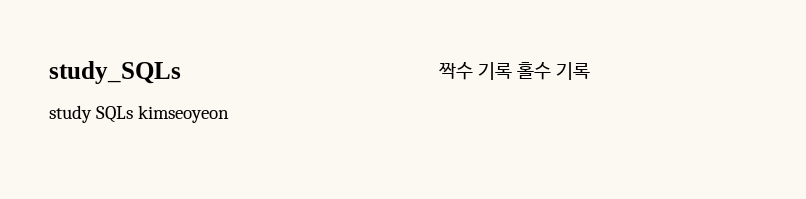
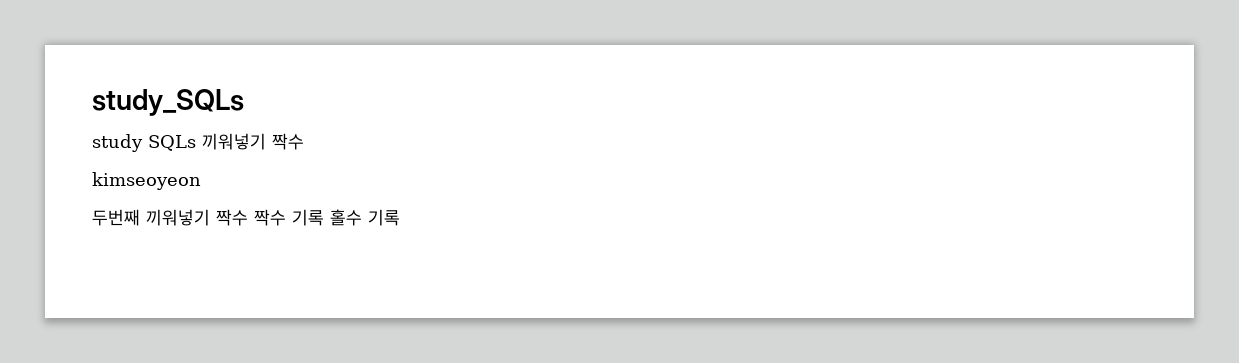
- study SQLs kimseoyeon
+ study SQLs 끼워넣기 짝수
+ kimseoyeon
- 짝수 기록 홀수 기록
+ 두번째 끼워넣기 짝수 짝수 기록 홀수 기록

